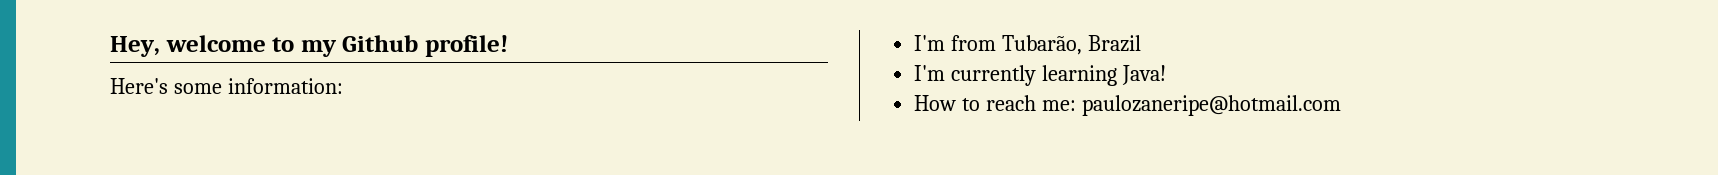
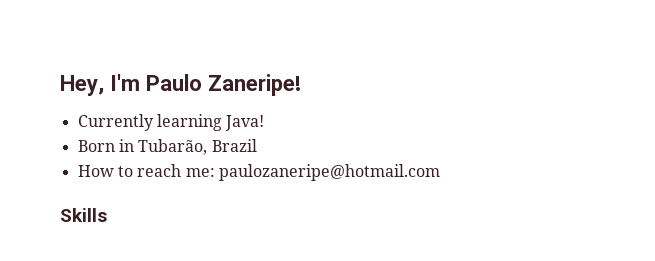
- Hey, welcome to my Github profile!
- Here's some information:
- I'm from Tubarão, Brazil
- I'm currently learning Java!
+ Hey, I'm Paulo Zaneripe!
+ Currently learning Java!
+ Born in Tubarão, Brazil
+ Skills

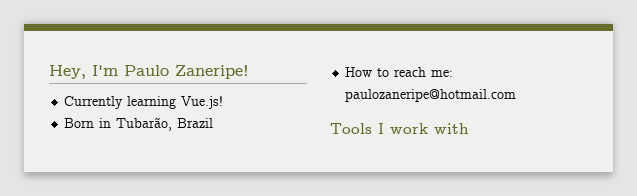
- Currently learning Java!
+ Currently learning Vue.js!
- Skills
+ Tools I work with

